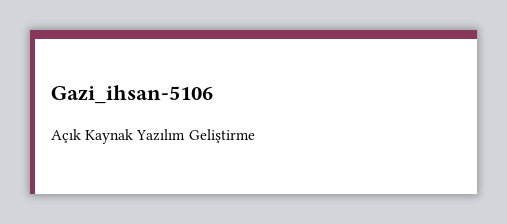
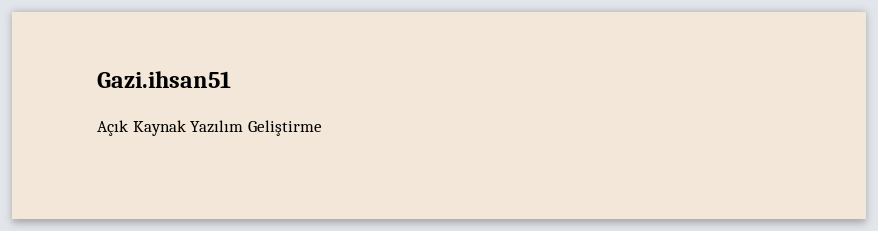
- Gazi_ihsan-5106
+ Gazi.ihsan51

